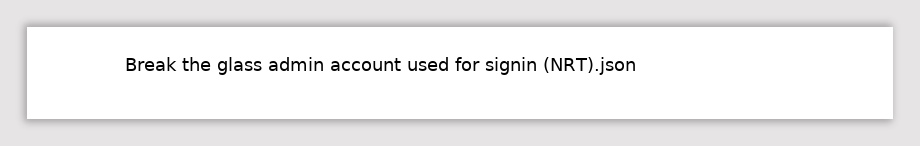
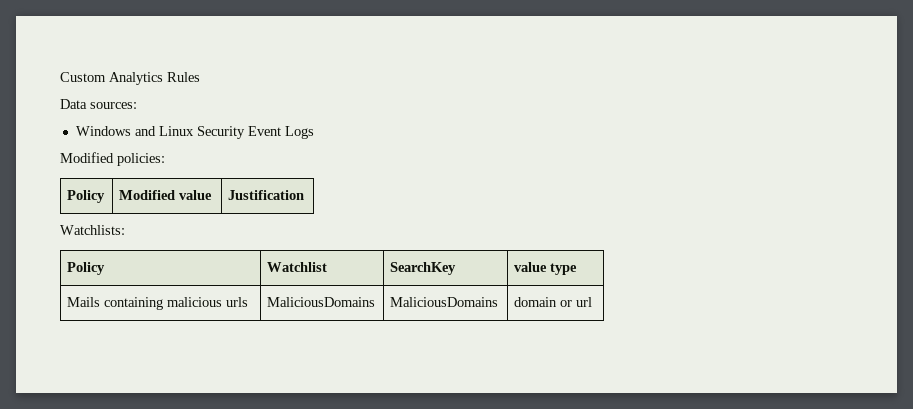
- Break the glass admin account used for signin (NRT).json
+ Custom Analytics Rules
+ Data sources:
+ Windows and Linux Security Event Logs
+ Modified policies:
+ Policy | Modified value | Justification
+ Watchlists:
+ Policy | Watchlist | SearchKey | value type
+ Mails containing malicious urls | MaliciousDomains | MaliciousDomains | domain or url

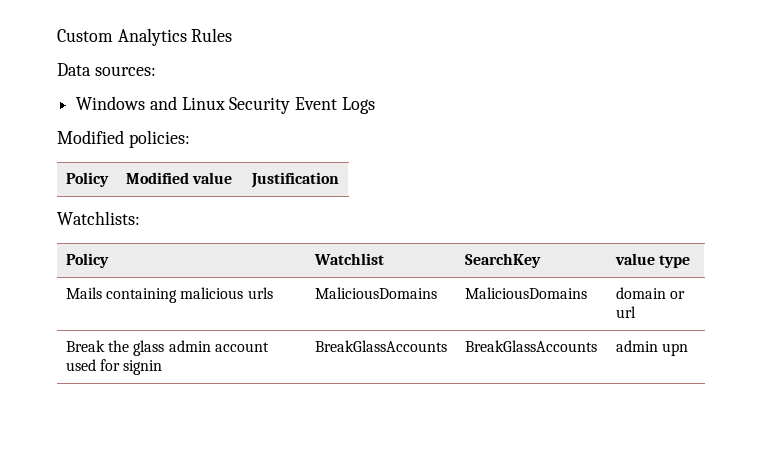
+ Break the glass admin account used for signin | BreakGlassAccounts | BreakGlassAccounts | admin upn

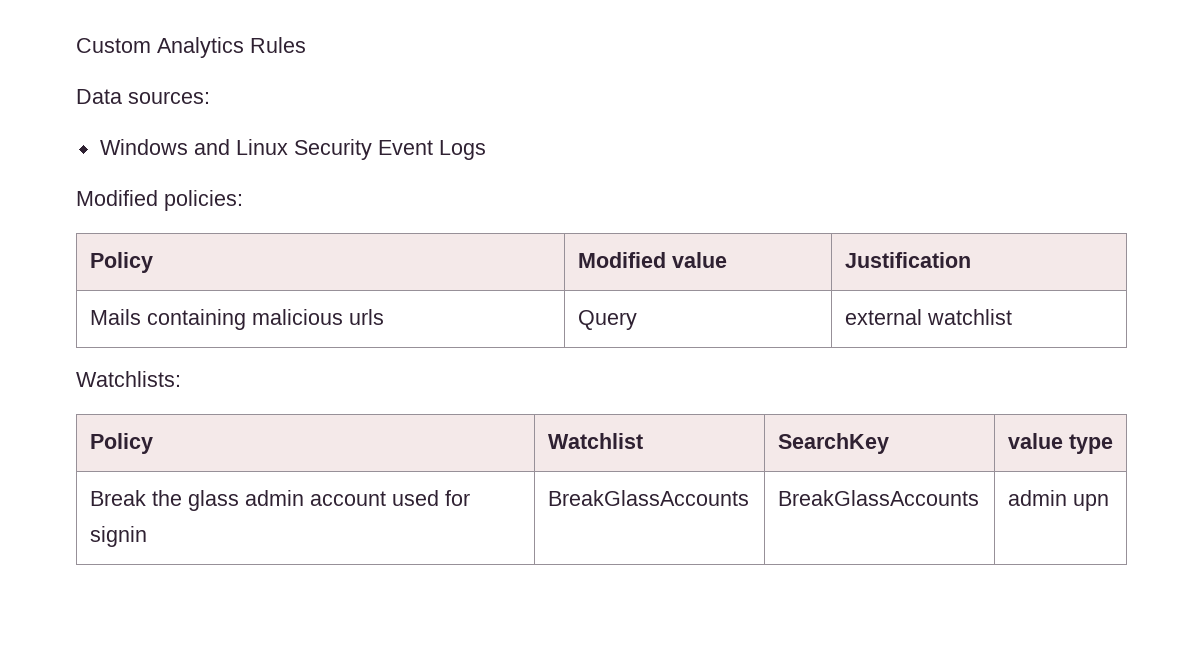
+ Mails containing malicious urls | Query | external watchlist
- Mails containing malicious urls | MaliciousDomains | MaliciousDomains | domain or url

